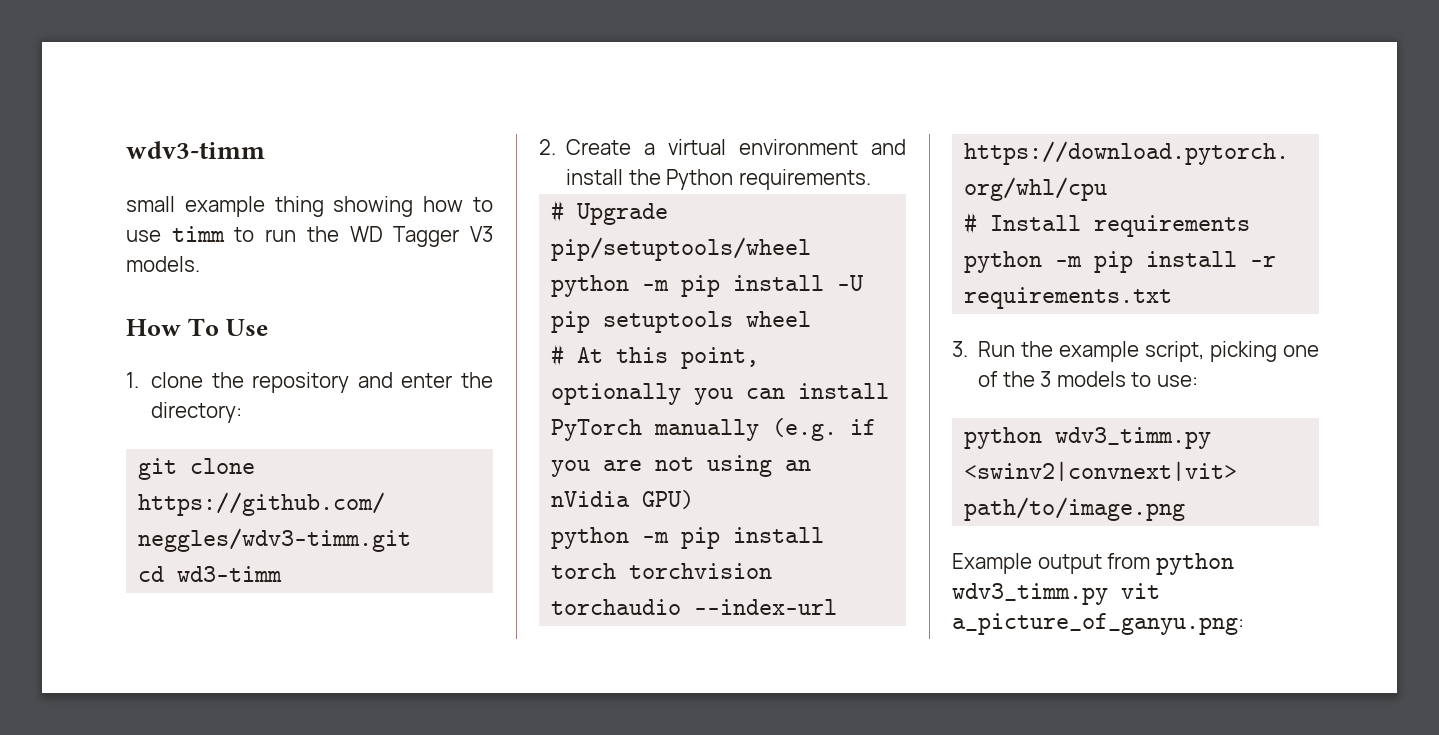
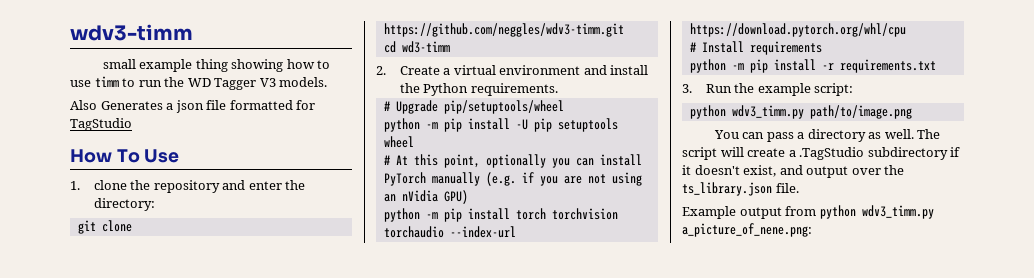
+ Also Generates a json file formatted for TagStudio
- 3. Run the example script, picking one of the 3 models to use:
- python wdv3_timm.py <swinv2|convnext|vit> path/to/image.png
+ 3. Run the example script:
+ python wdv3_timm.py path/to/image.png
+ You can pass a directory as well. The script will create a .TagStudio subdirectory if it doesn't exist, and output over the ts_library.json file.
- Example output from python wdv3_timm.py vit a_picture_of_ganyu.png:
+ Example output from python wdv3_timm.py a_picture_of_nene.png:

